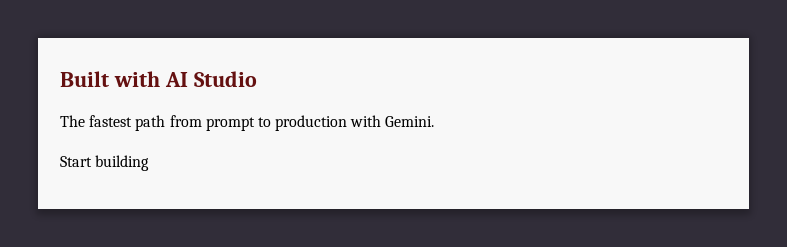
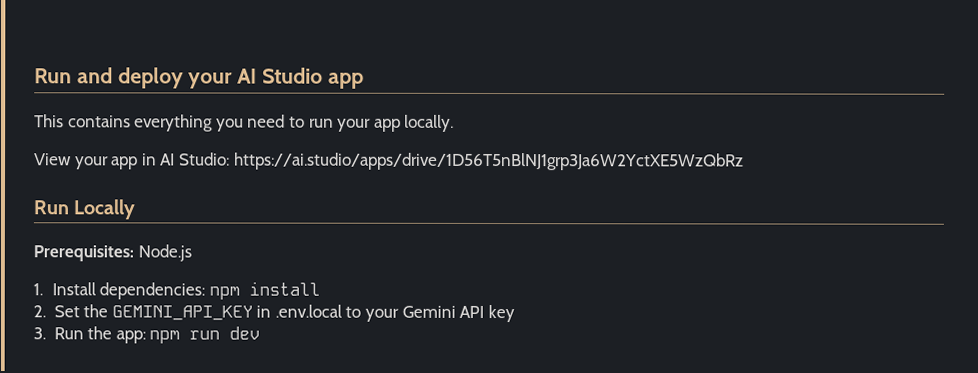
- Built with AI Studio
- The fastest path from prompt to production with Gemini.
- Start building
+ Run and deploy your AI Studio app
+ This contains everything you need to run your app locally.
+ View your app in AI Studio: https://ai.studio/apps/drive/1D56T5nBlNJ1grp3Ja6W2YctXE5WzQbRz
+ Run Locally
+ Prerequisites: Node.js
+ 1. Install dependencies: npm install
+ 2. Set the GEMINI_API_KEY in .env.local to your Gemini API key
+ 3. Run the app: npm run dev

